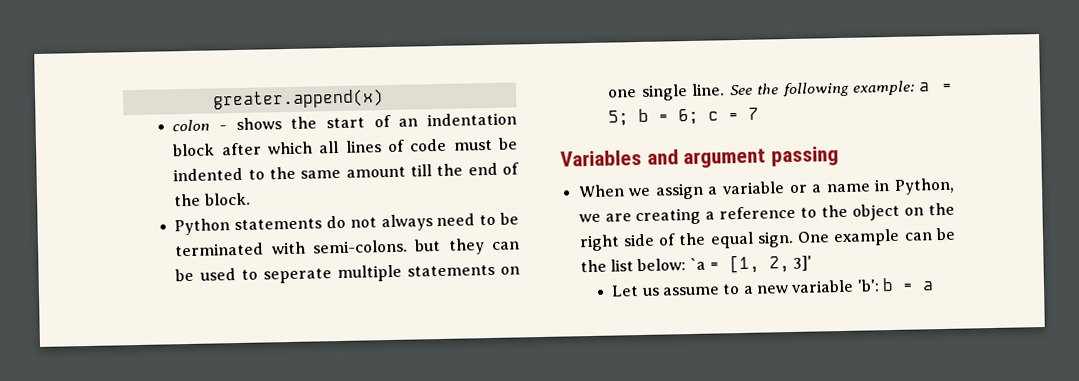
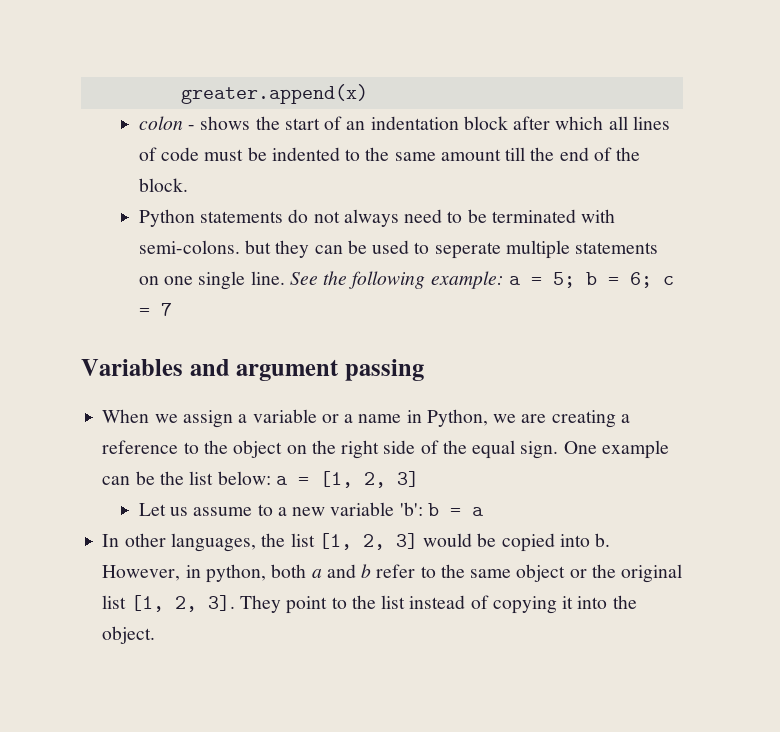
- One example can be the list below: `a = [1, 2, 3]'
+ One example can be the list below: a = [1, 2, 3]
+ In other languages, the list [1, 2, 3] would be copied into b. However, in python, both a and b refer to the same object or the original list [1, 2, 3]. They point to the list instead of copying it into the object.

